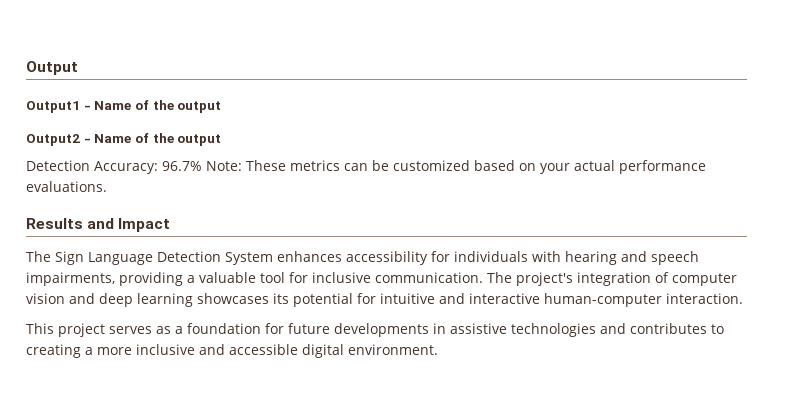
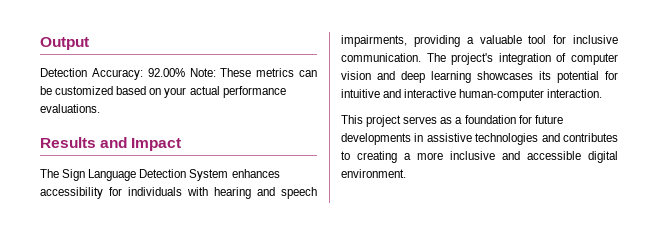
- Output1 - Name of the output
- Output2 - Name of the output
- Detection Accuracy: 96.7% Note: These metrics can be customized based on your actual performance evaluations.
+ Detection Accuracy: 92.00% Note: These metrics can be customized based on your actual performance evaluations.

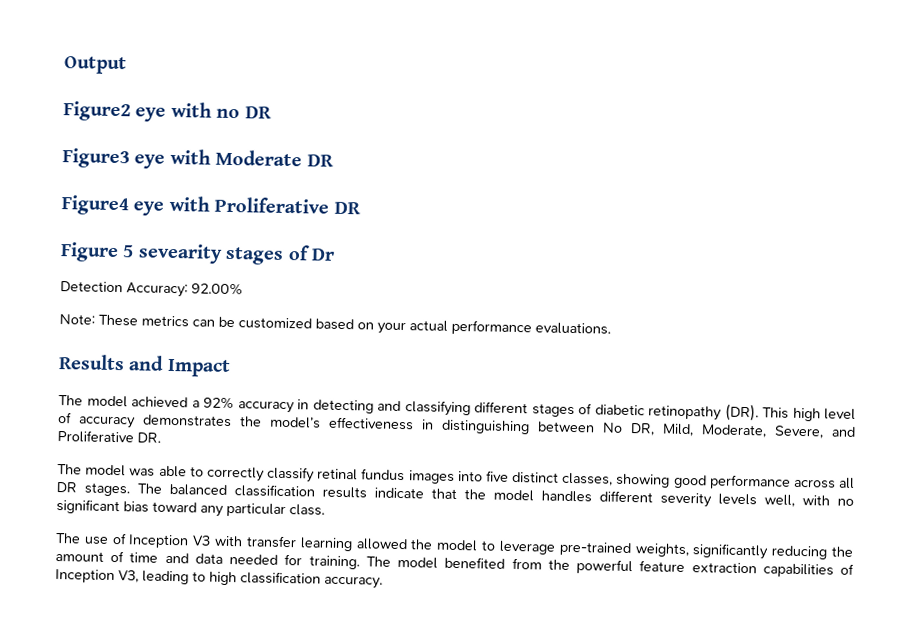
+ Figure2 eye with no DR
+ Figure3 eye with Moderate DR
+ Figure4 eye with Proliferative DR
+ Figure 5 sevearity stages of Dr
- Detection Accuracy: 92.00% Note: These metrics can be customized based on your actual performance evaluations.
+ Detection Accuracy: 92.00%
+ Note: These metrics can be customized based on your actual performance evaluations.
- The Sign Language Detection System enhances accessibility for individuals with hearing and speech impairments, providing a valuable tool for inclusive communication. The project's integration of computer vision and deep learning showcases its potential for intuitive and interactive human-computer interaction.
- This project serves as a foundation for future developments in assistive technologies and contributes to creating a more inclusive and accessible digital environment.
+ The model achieved a 92% accuracy in detecting and classifying different stages of diabetic retinopathy (DR). This high level of accuracy demonstrates the model’s effectiveness in distinguishing between No DR, Mild, Moderate, Severe, and Proliferative DR.
+ The model was able to correctly classify retinal fundus images into five distinct classes, showing good performance across all DR stages. The balanced classification results indicate that the model handles different severity levels well, with no significant bias toward any particular class.
+ The use of Inception V3 with transfer learning allowed the model to leverage pre-trained weights, significantly reducing the amount of time and data needed for training. The model benefited from the powerful feature extraction capabilities of Inception V3, leading to high classification accuracy.

